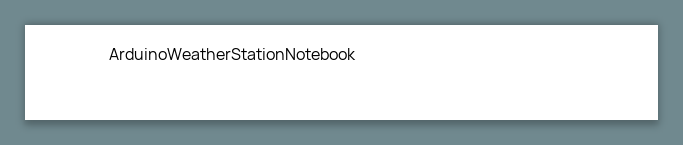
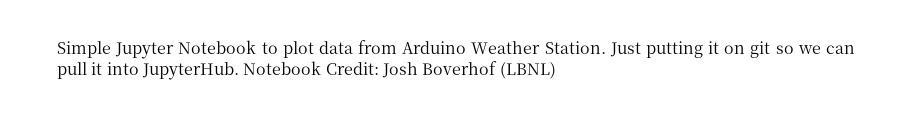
- ArduinoWeatherStationNotebook
+ Simple Jupyter Notebook to plot data from Arduino Weather Station. Just putting it on git so we can pull it into JupyterHub. Notebook Credit: Josh Boverhof (LBNL)

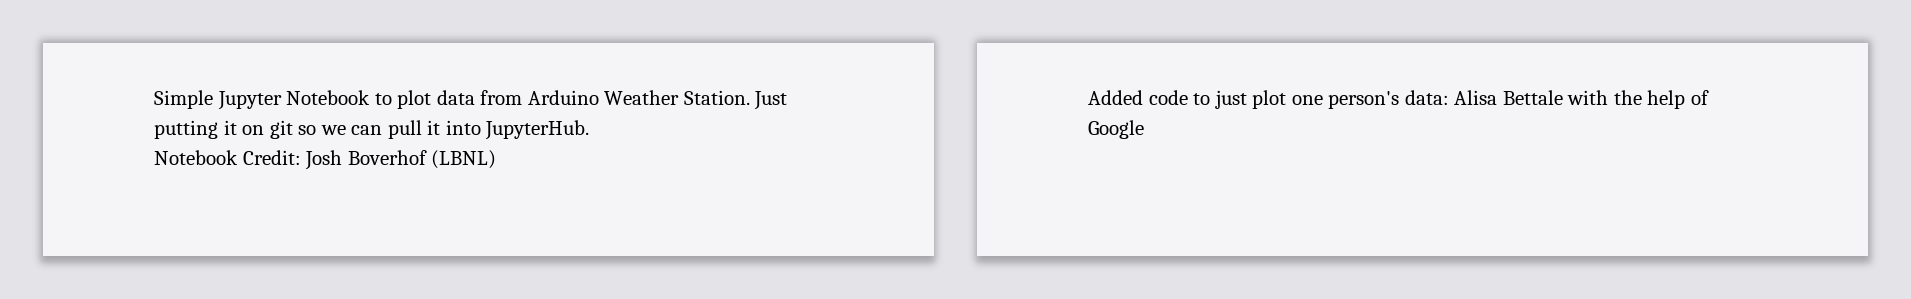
- Just putting it on git so we can pull it into JupyterHub. Notebook Credit: Josh Boverhof (LBNL)
+ Just putting it on git so we can pull it into JupyterHub.
+ Notebook Credit: Josh Boverhof (LBNL)
+ Added code to just plot one person's data: Alisa Bettale with the help of Google

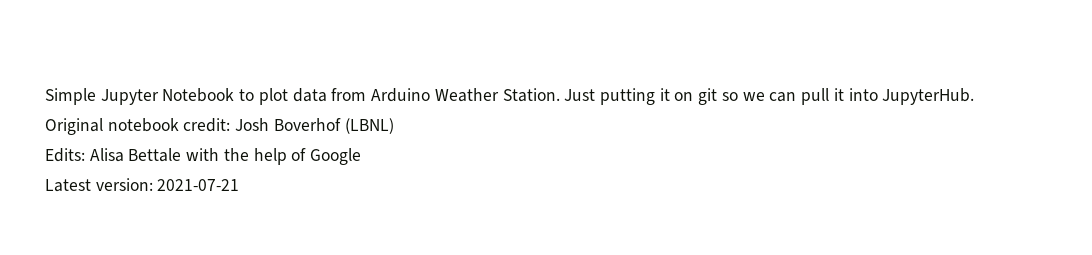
- Notebook Credit: Josh Boverhof (LBNL)
+ Original notebook credit: Josh Boverhof (LBNL)
- Added code to just plot one person's data: Alisa Bettale with the help of Google
+ Edits: Alisa Bettale with the help of Google
+ Latest version: 2021-07-21

